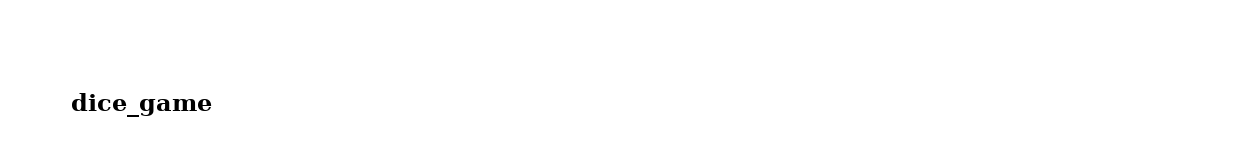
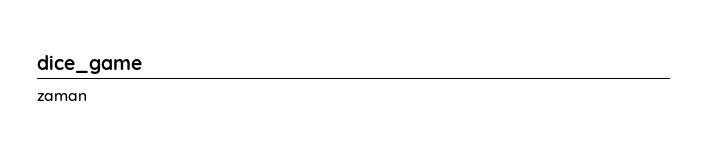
+ zaman

